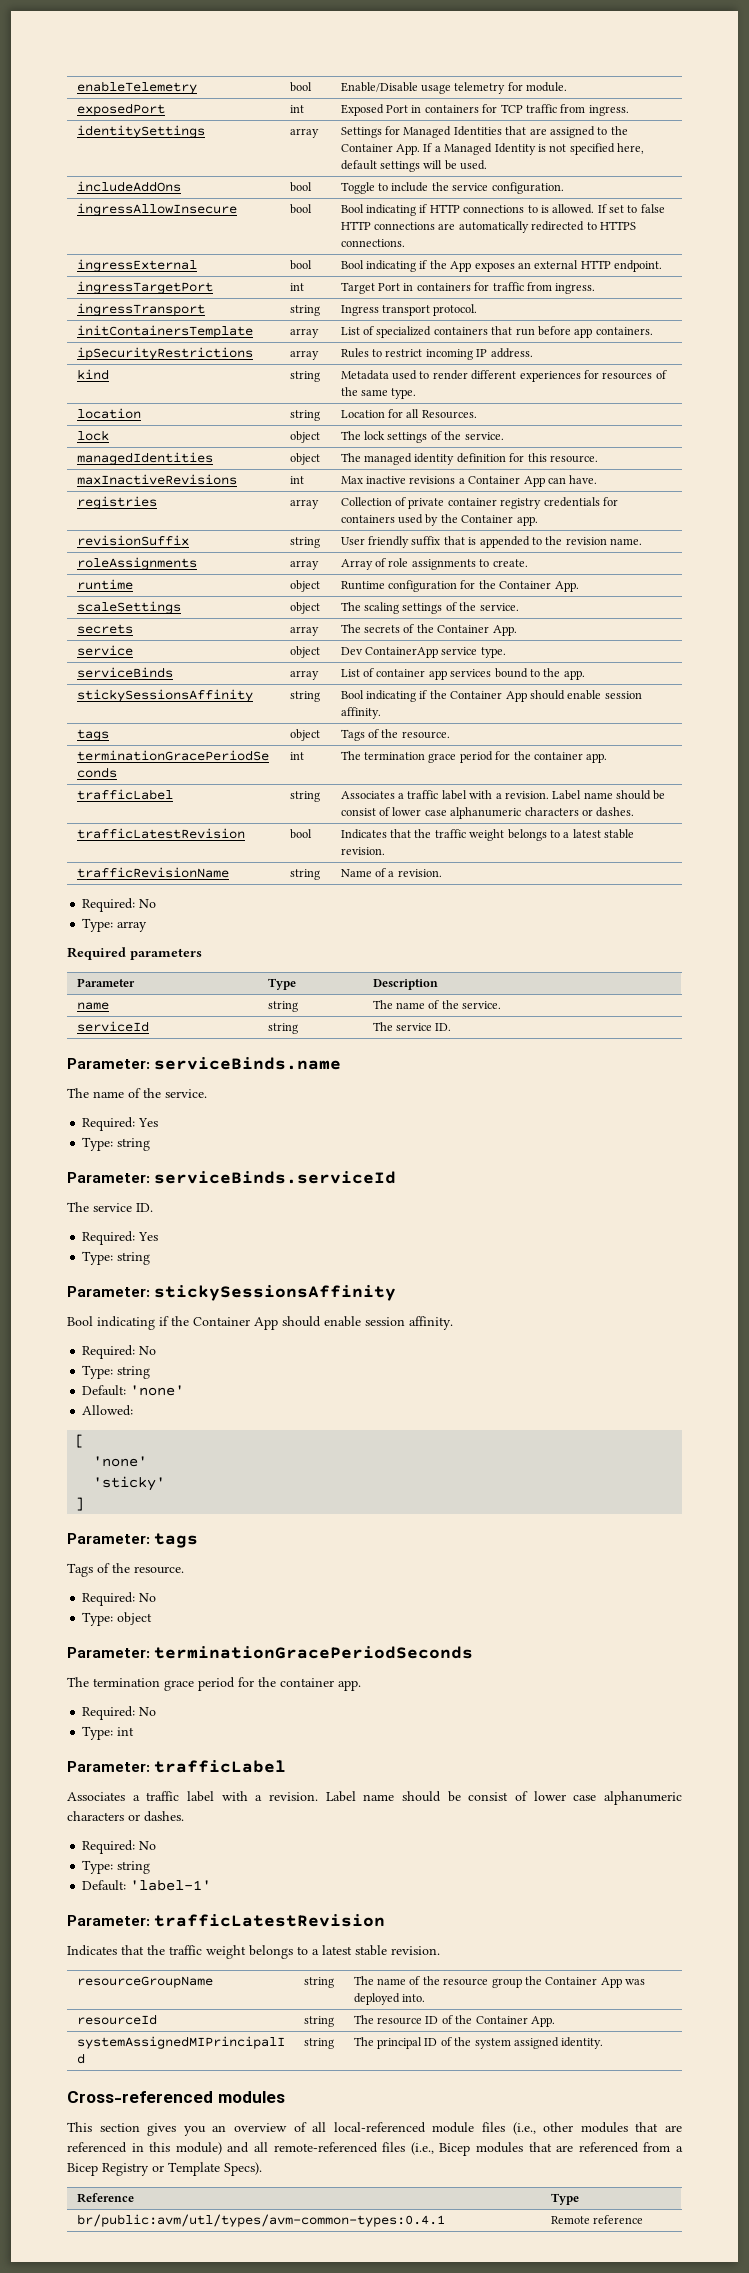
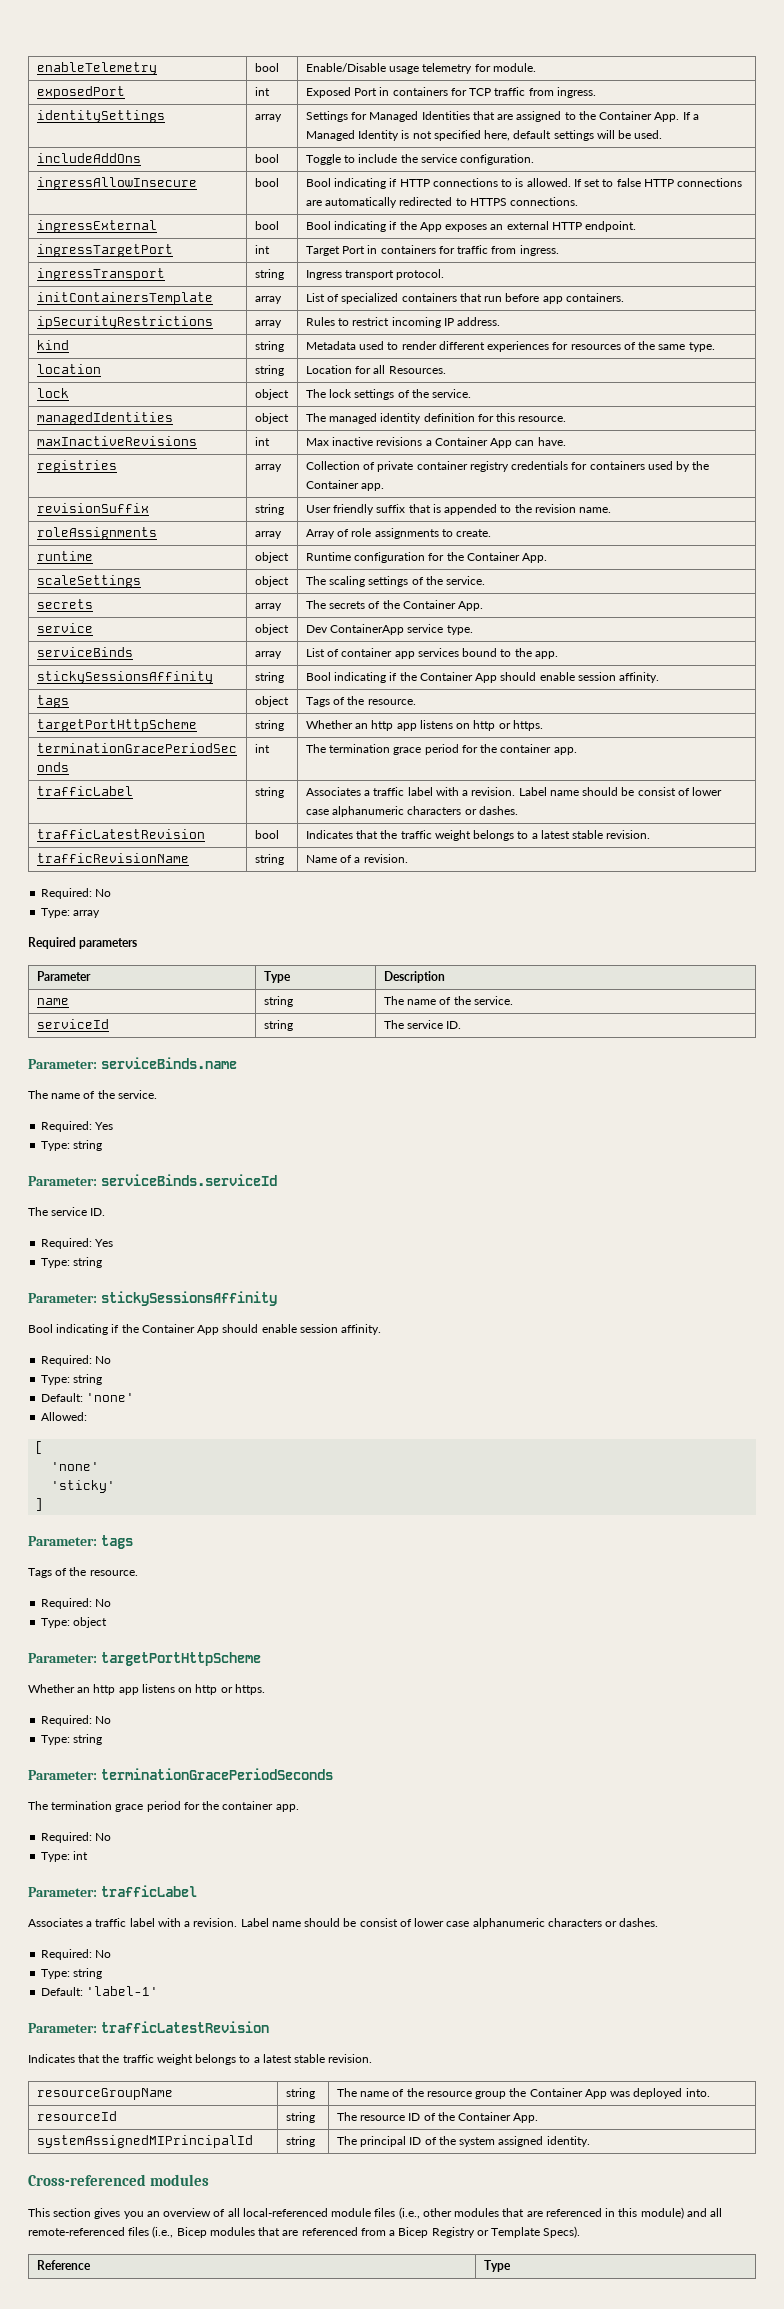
+ targetPortHttpScheme | string | Whether an http app listens on http or https.
+ Parameter: targetPortHttpScheme
+ Whether an http app listens on http or https.
+ Required: No
+ Type: string
- br/public:avm/utl/types/avm-common-types:0.4.1 | Remote reference

